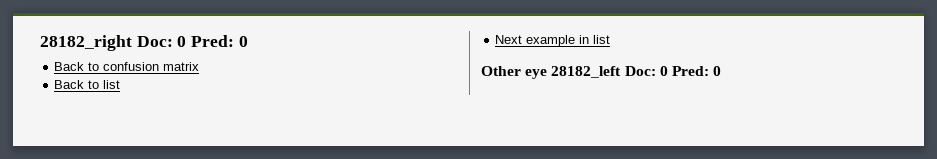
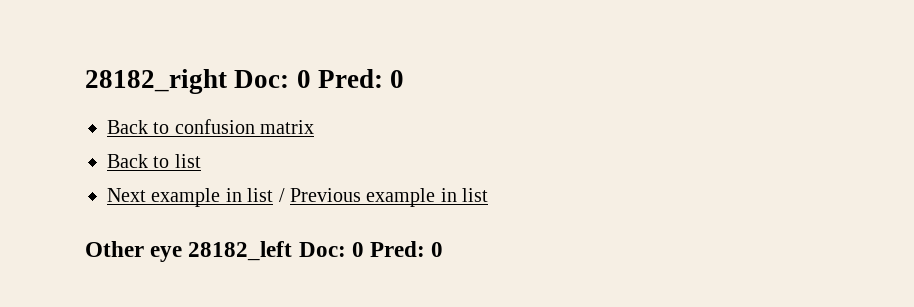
- Next example in list
+ Next example in list / Previous example in list

